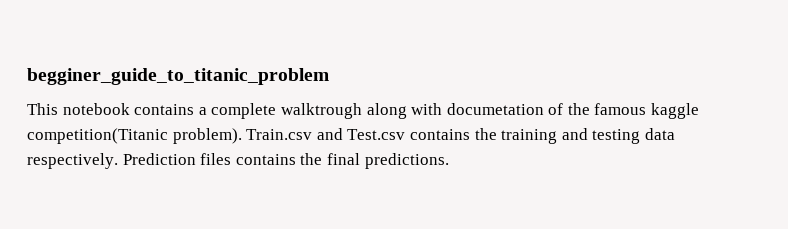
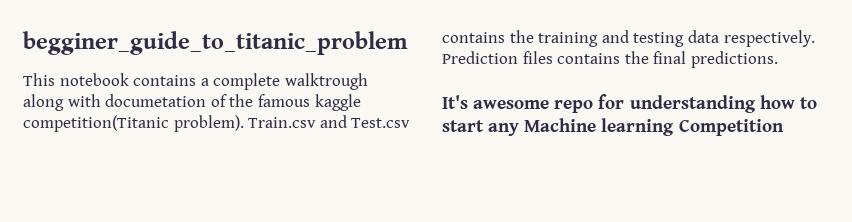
+ It's awesome repo for understanding how to start any Machine learning Competition

